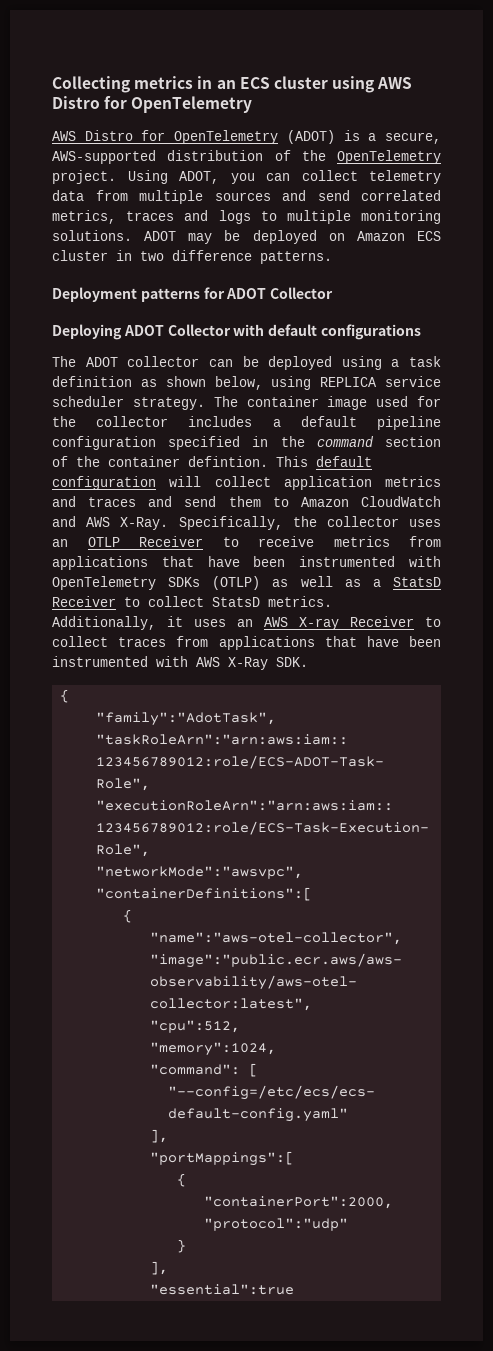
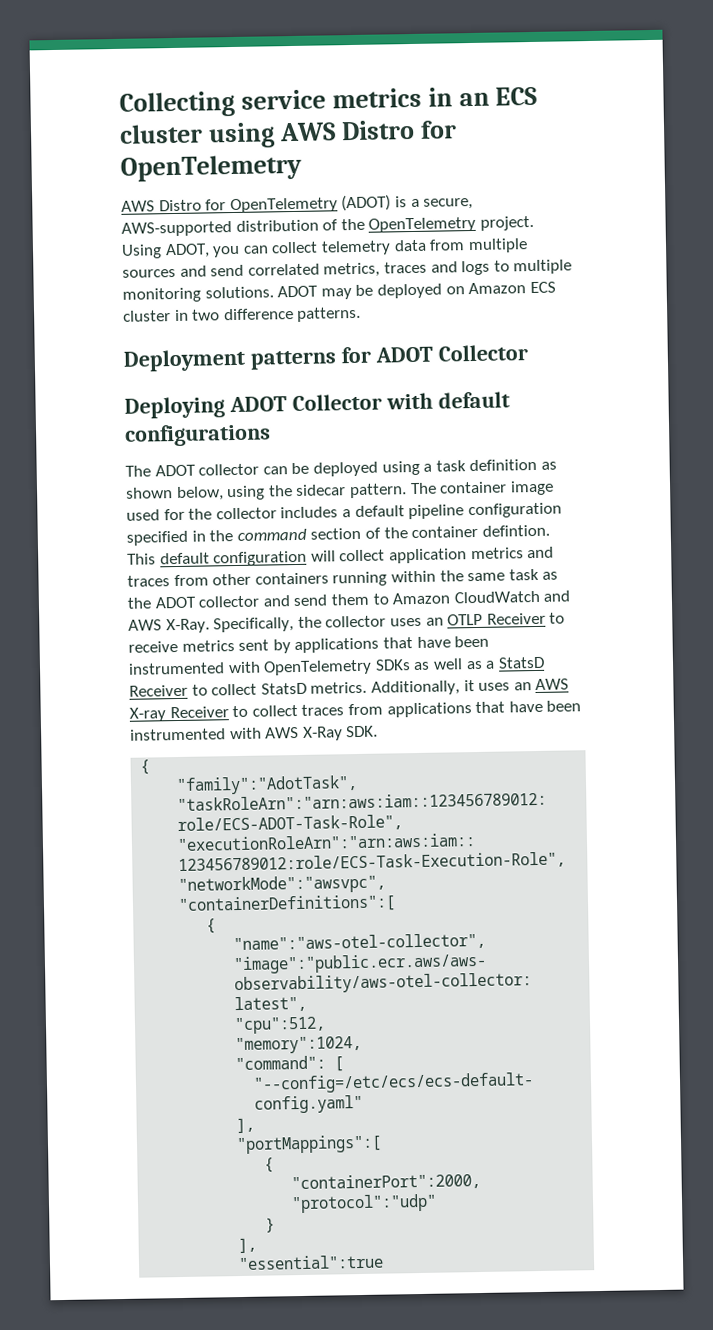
- Collecting metrics in an ECS cluster using AWS Distro for OpenTelemetry
+ Collecting service metrics in an ECS cluster using AWS Distro for OpenTelemetry
- The ADOT collector can be deployed using a task definition as shown below, using REPLICA service scheduler strategy.
+ The ADOT collector can be deployed using a task definition as shown below, using the sidecar pattern.
- This default configuration will collect application metrics and traces and send them to Amazon CloudWatch and AWS X-Ray.
+ This default configuration will collect application metrics and traces from other containers running within the same task as the ADOT collector and send them to Amazon CloudWatch and AWS X-Ray.
- Specifically, the collector uses an OTLP Receiver to receive metrics from applications that have been instrumented with OpenTelemetry SDKs (OTLP) as well as a StatsD Receiver to collect StatsD metrics.
+ Specifically, the collector uses an OTLP Receiver to receive metrics sent by applications that have been instrumented with OpenTelemetry SDKs as well as a StatsD Receiver to collect StatsD metrics.

